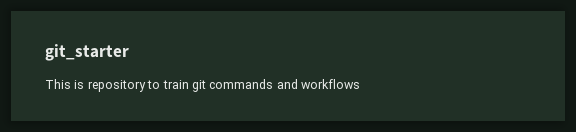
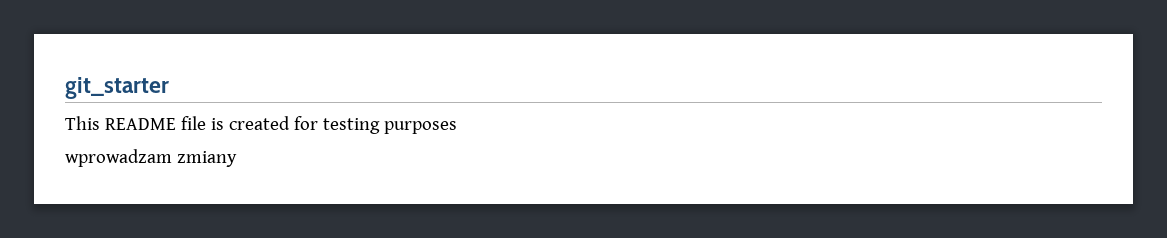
- This is repository to train git commands and workflows
+ This README file is created for testing purposes
+ wprowadzam zmiany

